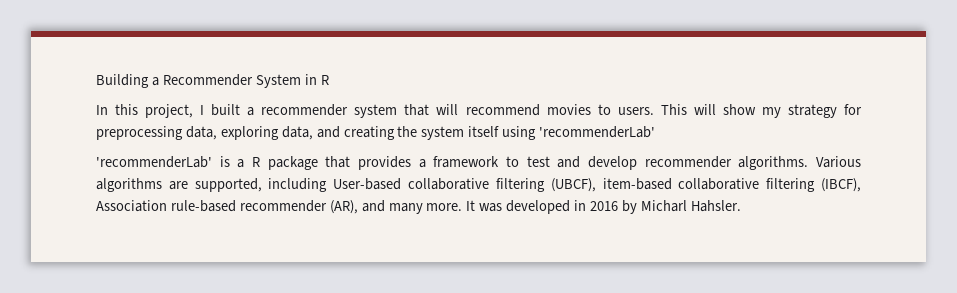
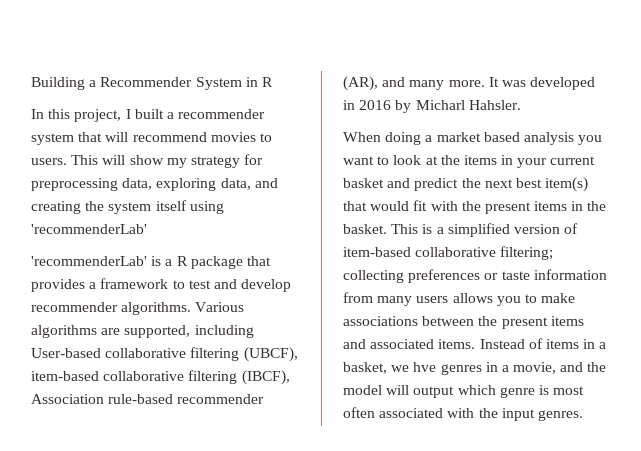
+ When doing a market based analysis you want to look at the items in your current basket and predict the next best item(s) that would fit with the present items in the basket. This is a simplified version of item-based collaborative filtering; collecting preferences or taste information from many users allows you to make associations between the present items and associated items. Instead of items in a basket, we hve genres in a movie, and the model will output which genre is most often associated with the input genres.

